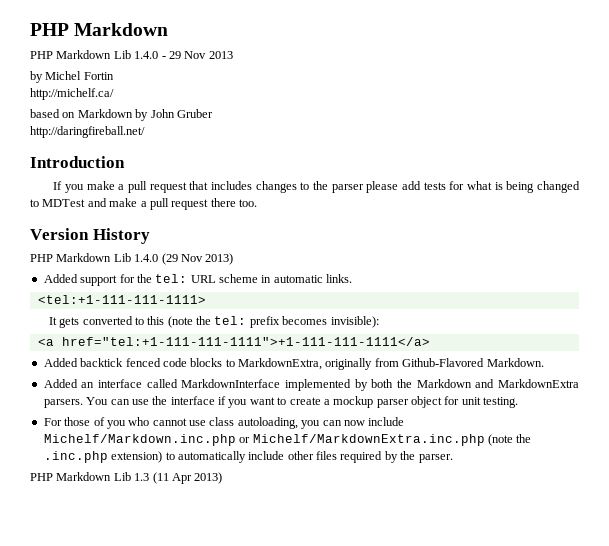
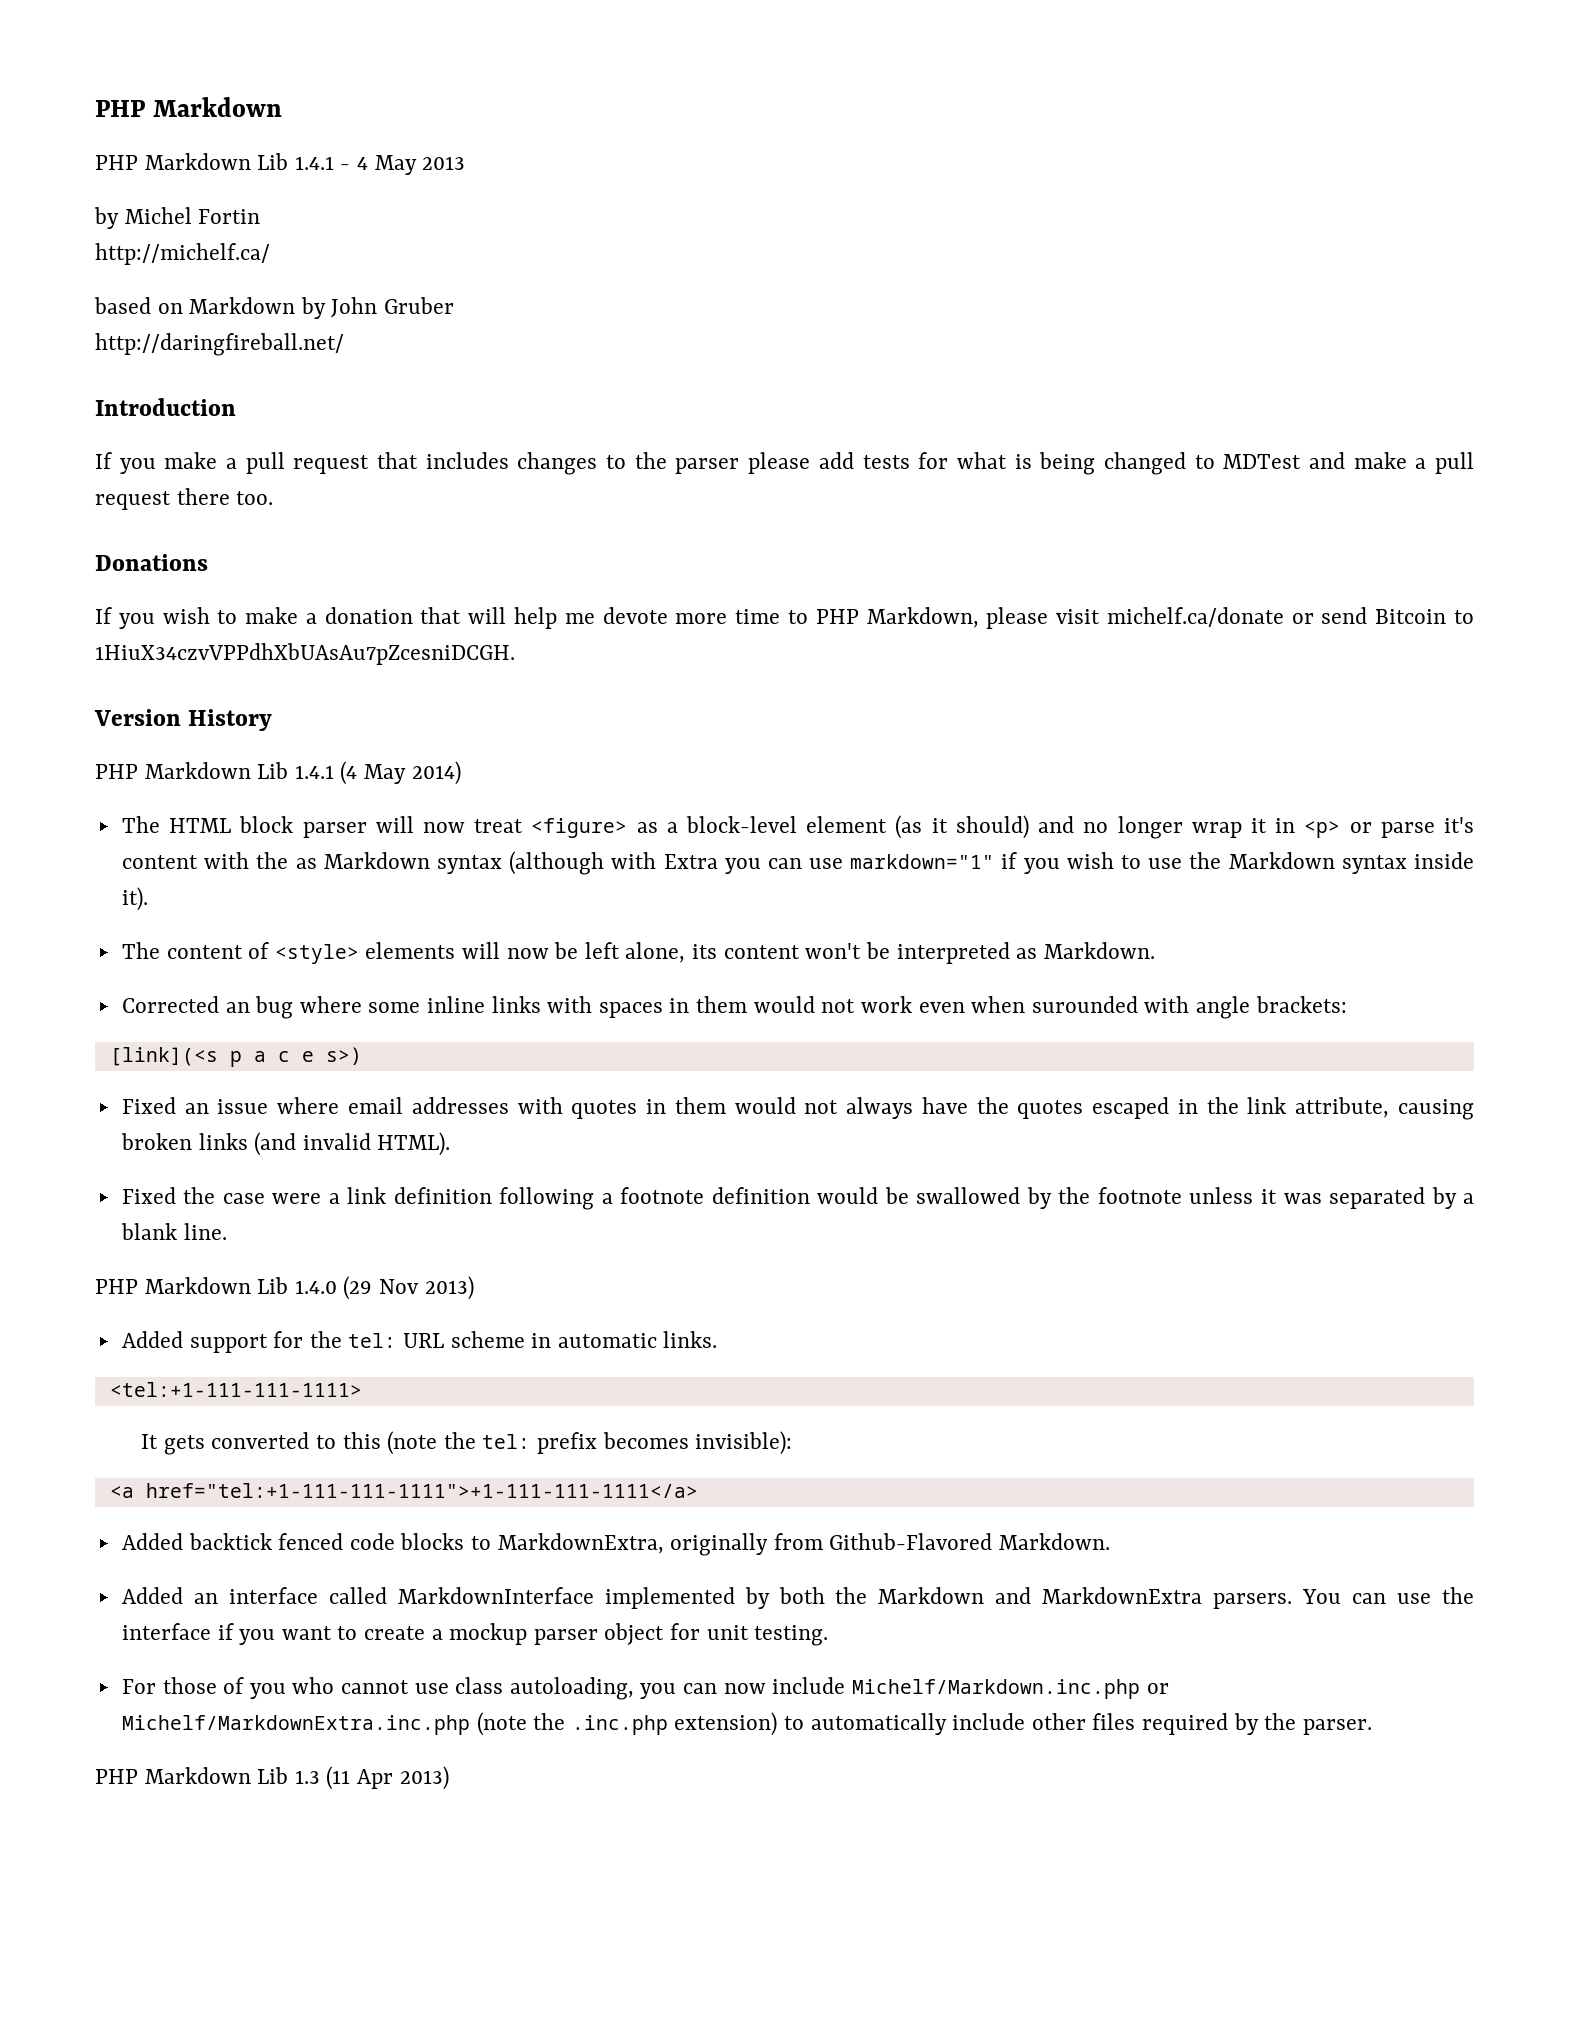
- PHP Markdown Lib 1.4.0 - 29 Nov 2013
+ PHP Markdown Lib 1.4.1 - 4 May 2013
+ Donations
+ If you wish to make a donation that will help me devote more time to PHP Markdown, please visit michelf.ca/donate or send Bitcoin to 1HiuX34czvVPPdhXbUAsAu7pZcesniDCGH.
  Version History
+ PHP Markdown Lib 1.4.1 (4 May 2014)
+ The HTML block parser will now treat <figure> as a block-level element (as it should) and no longer wrap it in <p> or parse it's content with the as Markdown syntax (although with Extra you can use markdown="1" if you wish to use the Markdown syntax inside it).
+ The content of <style> elements will now be left alone, its content won't be interpreted as Markdown.
+ Corrected an bug where some inline links with spaces in them would not work even when surounded with angle brackets:
+ [link](<s p a c e s>)
+ Fixed an issue where email addresses with quotes in them would not always have the quotes escaped in the link attribute, causing broken links (and invalid HTML).
+ Fixed the case were a link definition following a footnote definition would be swallowed by the footnote unless it was separated by a blank line.

